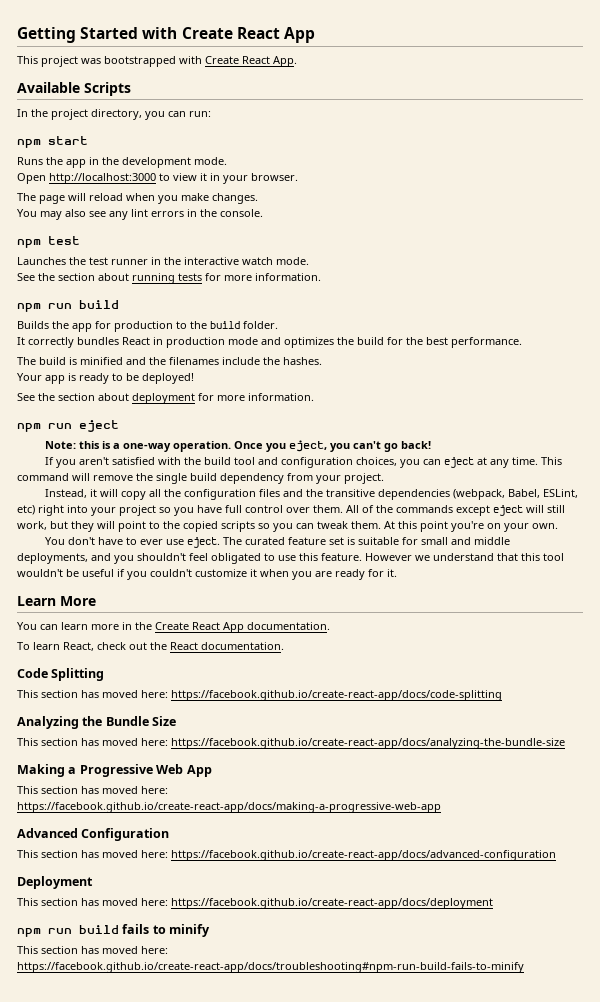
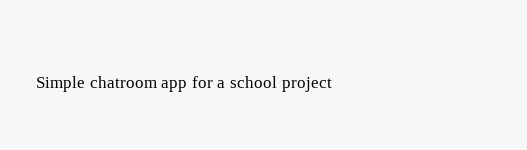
- Getting Started with Create React App
- This project was bootstrapped with Create React App.
- Available Scripts
- In the project directory, you can run:
- npm start
- Runs the app in the development mode.
- Open http://localhost:3000 to view it in your browser.
- The page will reload when you make changes.
- You may also see any lint errors in the console.
- npm test
- Launches the test runner in the interactive watch mode.
- See the section about running tests for more information.
- npm run build
- Builds the app for production to the build folder.
- It correctly bundles React in production mode and optimizes the build for the best performance.
- The build is minified and the filenames include the hashes.
- Your app is ready to be deployed!
- See the section about deployment for more information.
- npm run eject
- Note: this is a one-way operation. Once you eject, you can't go back!
- If you aren't satisfied with the build tool and configuration choices, you can eject at any time. This command will remove the single build dependency from your project.
- Instead, it will copy all the configuration files and the transitive dependencies (webpack, Babel, ESLint, etc) right into your project so you have full control over them. All of the commands except eject will still work, but they will point to the copied scripts so you can tweak them. At this point you're on your own.
- You don't have to ever use eject. The curated feature set is suitable for small and middle deployments, and you shouldn't feel obligated to use this feature. However we understand that this tool wouldn't be useful if you couldn't customize it when you are ready for it.
- Learn More
- You can learn more in the Create React App documentation.
- To learn React, check out the React documentation.
- Code Splitting
- This section has moved here: https://facebook.github.io/create-react-app/docs/code-splitting
- Analyzing the Bundle Size
- This section has moved here: https://facebook.github.io/create-react-app/docs/analyzing-the-bundle-size
- Making a Progressive Web App
- This section has moved here: https://facebook.github.io/create-react-app/docs/making-a-progressive-web-app
- Advanced Configuration
- This section has moved here: https://facebook.github.io/create-react-app/docs/advanced-configuration
- Deployment
- This section has moved here: https://facebook.github.io/create-react-app/docs/deployment
- npm run build fails to minify
- This section has moved here: https://facebook.github.io/create-react-app/docs/troubleshooting#npm-run-build-fails-to-minify
+ Simple chatroom app for a school project

